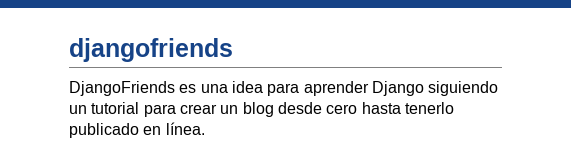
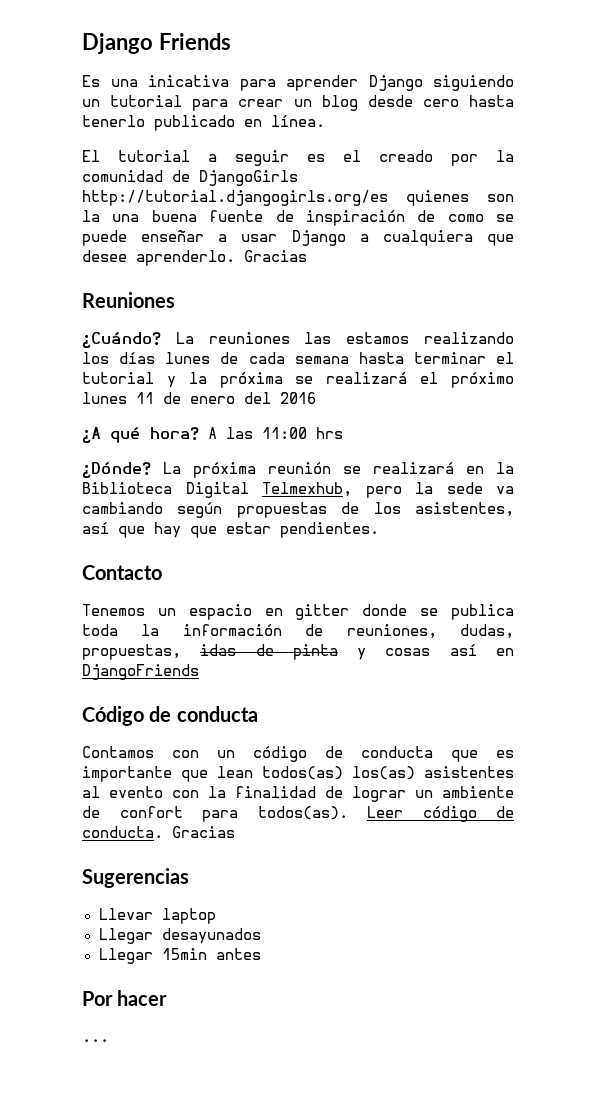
- djangofriends
- DjangoFriends es una idea para aprender Django siguiendo un tutorial para crear un blog desde cero hasta tenerlo publicado en línea.
+ Django Friends
+ Es una inicativa para aprender Django siguiendo un tutorial para crear un blog desde cero hasta tenerlo publicado en línea.
+ El tutorial a seguir es el creado por la comunidad de DjangoGirls http://tutorial.djangogirls.org/es quienes son la una buena fuente de inspiración de como se puede enseñar a usar Django a cualquiera que desee aprenderlo. Gracias
+ Reuniones
+ ¿Cuándo? La reuniones las estamos realizando los días lunes de cada semana hasta terminar el tutorial y la próxima se realizará el próximo lunes 11 de enero del 2016
+ ¿A qué hora? A las 11:00 hrs
+ ¿Dónde? La próxima reunión se realizará en la Biblioteca Digital Telmexhub, pero la sede va cambiando según propuestas de los asistentes, así que hay que estar pendientes.
+ Contacto
+ Tenemos un espacio en gitter donde se publica toda la información de reuniones, dudas, propuestas, idas de pinta y cosas así en DjangoFriends
+ Código de conducta
+ Contamos con un código de conducta que es importante que lean todos(as) los(as) asistentes al evento con la finalidad de lograr un ambiente de confort para todos(as). Leer código de conducta. Gracias
+ Sugerencias
+ Llevar laptop
+ Llegar desayunados
+ Llegar 15min antes
+ Por hacer
+ ...

